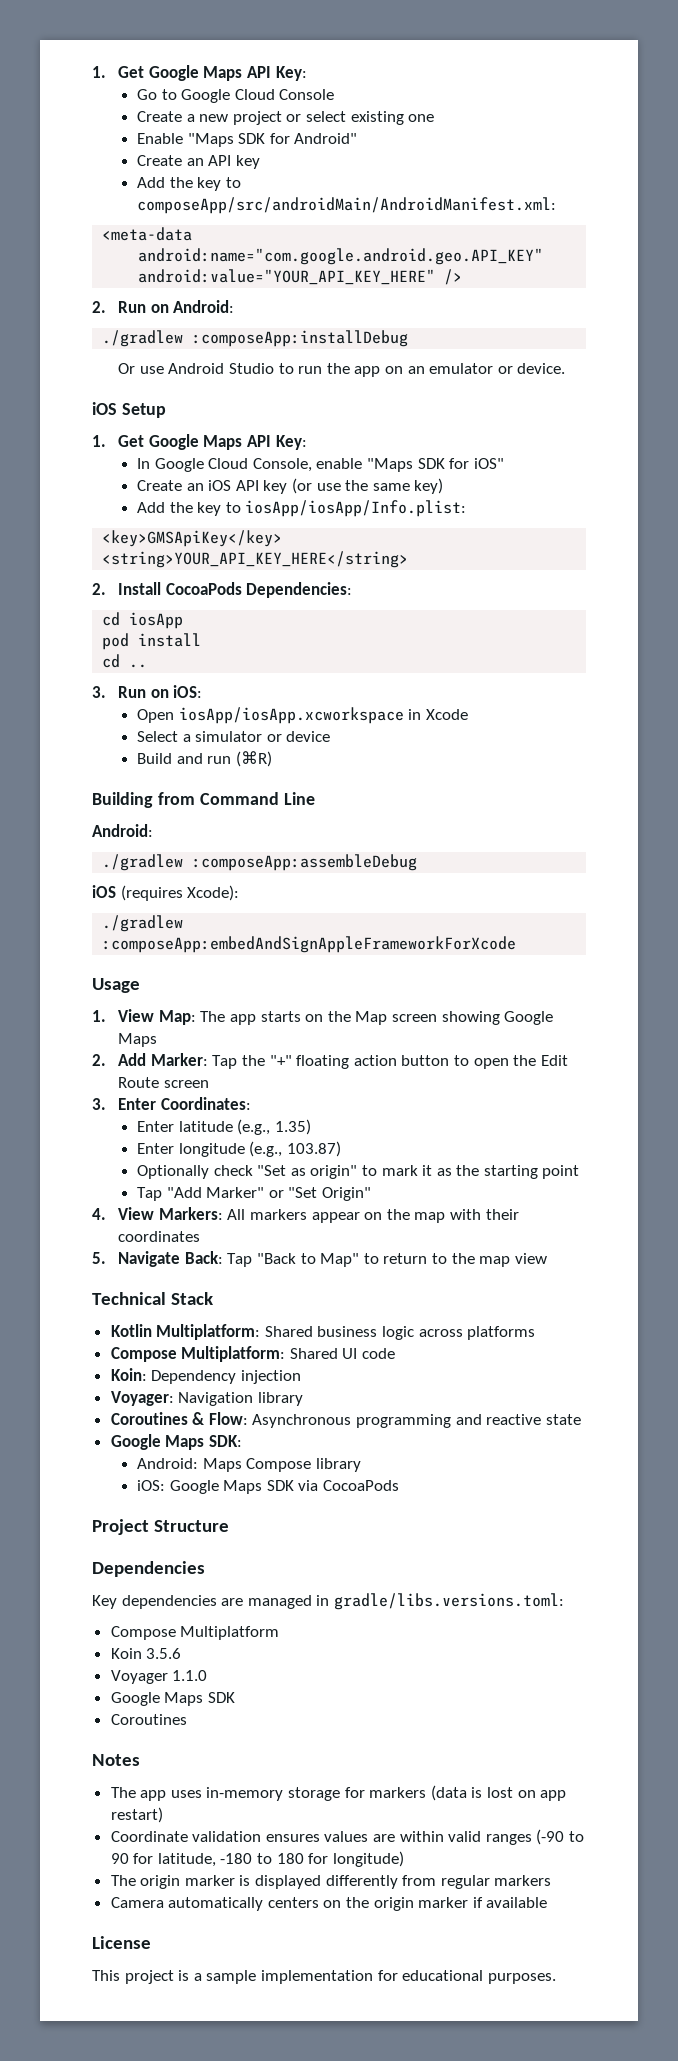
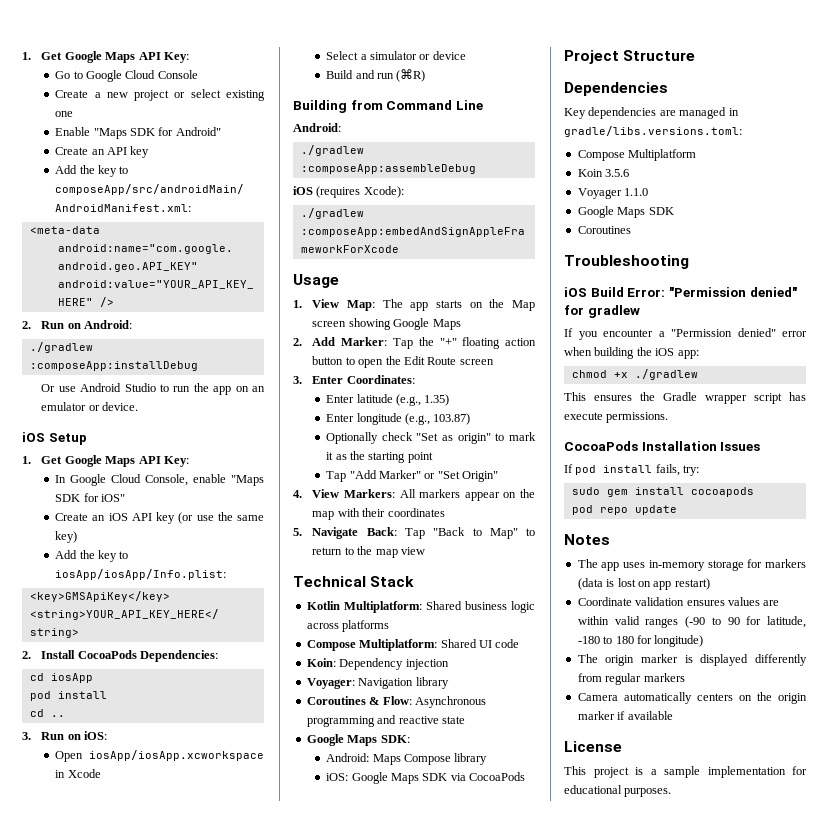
+ Troubleshooting
+ iOS Build Error: "Permission denied" for gradlew
+ If you encounter a "Permission denied" error when building the iOS app:
+ chmod +x ./gradlew
+ This ensures the Gradle wrapper script has execute permissions.
+ CocoaPods Installation Issues
+ If pod install fails, try:
+ sudo gem install cocoapods
+ pod repo update

